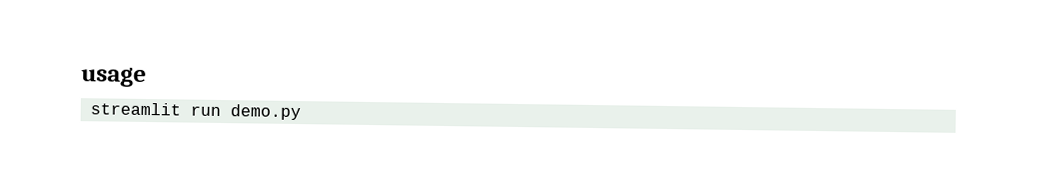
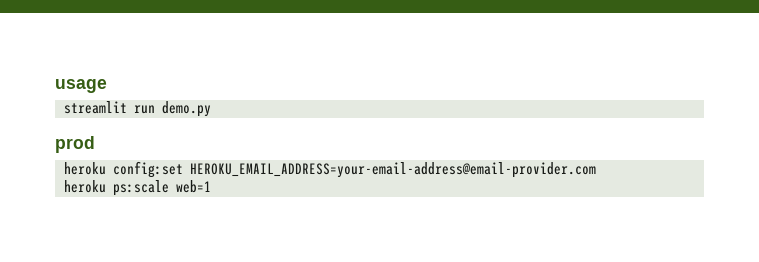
+ prod
+ heroku config:set HEROKU_EMAIL_ADDRESS=your-email-address@email-provider.com
+ heroku ps:scale web=1

